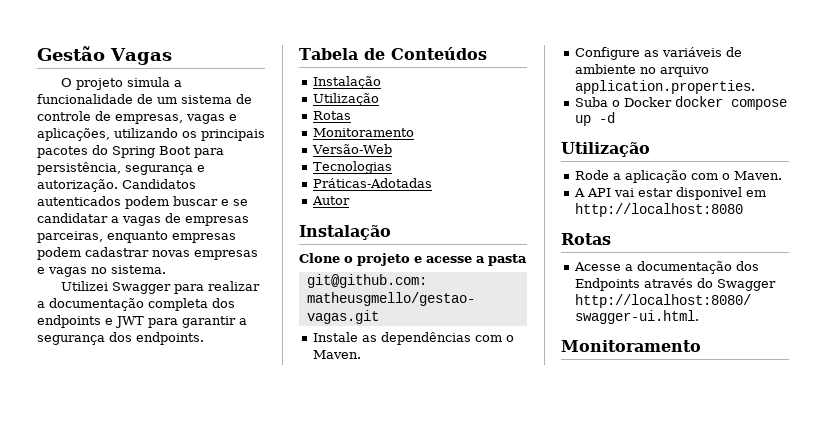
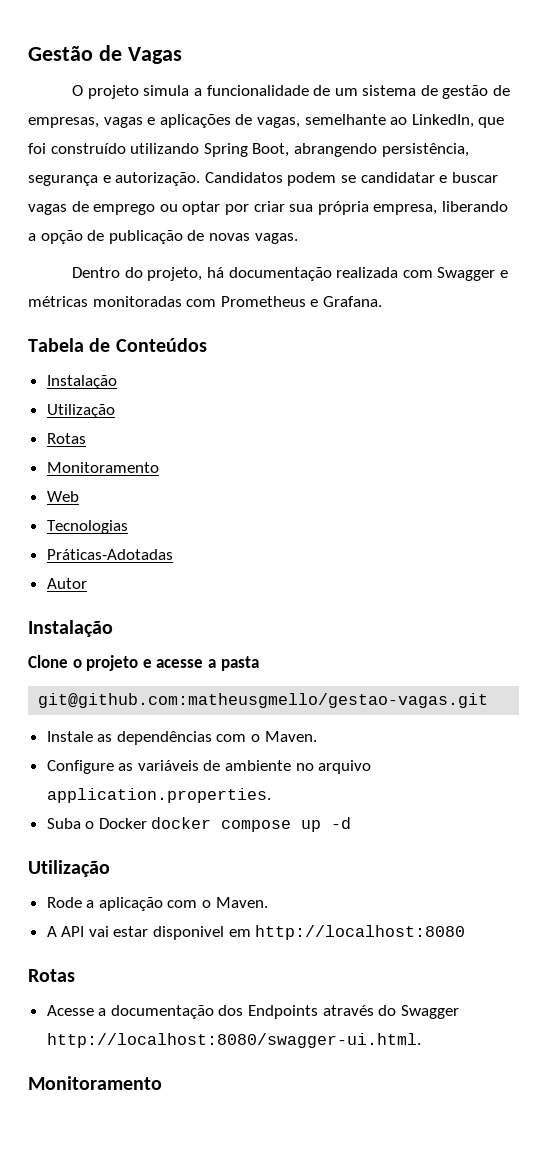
- Gestão Vagas
+ Gestão de Vagas
- O projeto simula a funcionalidade de um sistema de controle de empresas, vagas e aplicações, utilizando os principais pacotes do Spring Boot para persistência, segurança e autorização.
+ O projeto simula a funcionalidade de um sistema de gestão de empresas, vagas e aplicações de vagas, semelhante ao LinkedIn, que foi construído utilizando Spring Boot, abrangendo persistência, segurança e autorização.
- Candidatos autenticados podem buscar e se candidatar a vagas de empresas parceiras, enquanto empresas podem cadastrar novas empresas e vagas no sistema.
- Utilizei Swagger para realizar a documentação completa dos endpoints e JWT para garantir a segurança dos endpoints.
+ Candidatos podem se candidatar e buscar vagas de emprego ou optar por criar sua própria empresa, liberando a opção de publicação de novas vagas.
+ Dentro do projeto, há documentação realizada com Swagger e métricas monitoradas com Prometheus e Grafana.
- Versão-Web
+ Web

